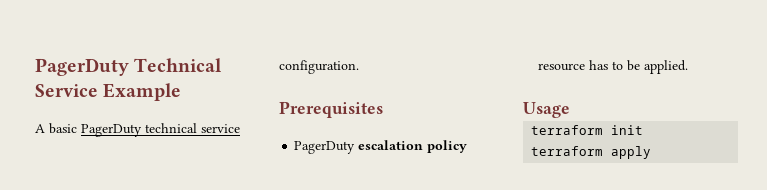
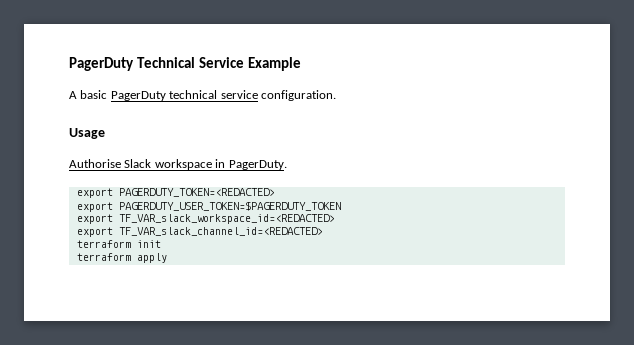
- Prerequisites
- PagerDuty escalation policy resource has to be applied.
  Usage
+ Authorise Slack workspace in PagerDuty.
+ export PAGERDUTY_TOKEN=<REDACTED>
+ export PAGERDUTY_USER_TOKEN=$PAGERDUTY_TOKEN
+ export TF_VAR_slack_workspace_id=<REDACTED>
+ export TF_VAR_slack_channel_id=<REDACTED>

